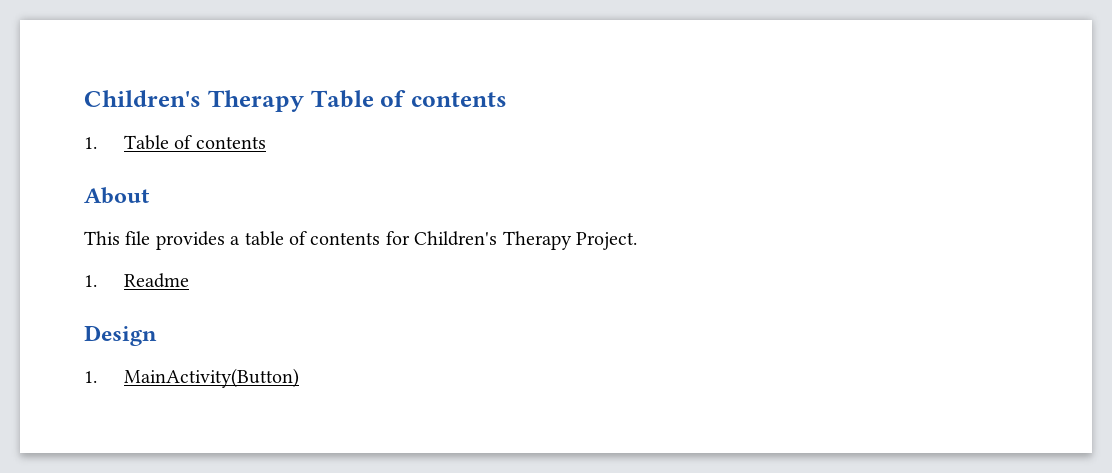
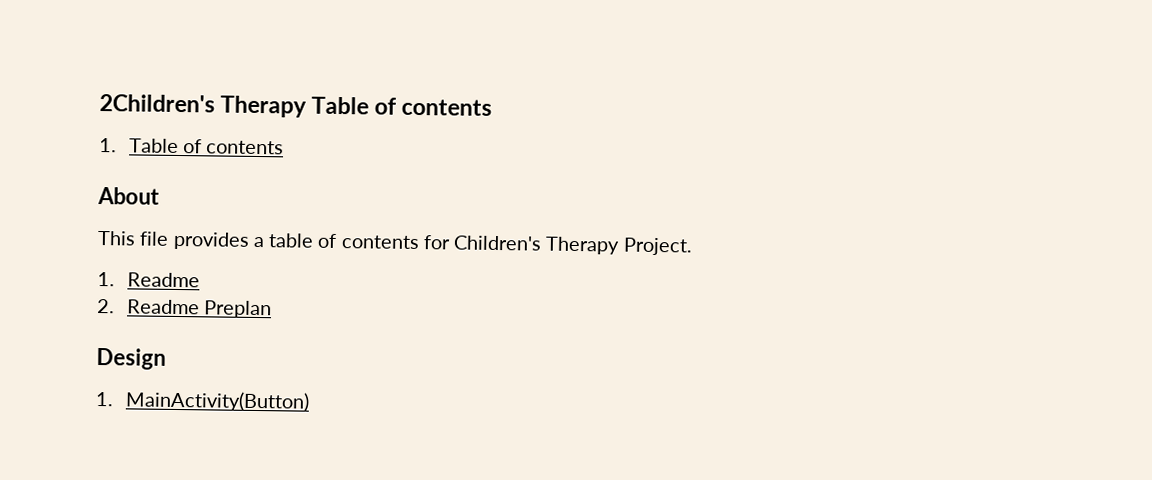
- Children's Therapy Table of contents
+ 2Children's Therapy Table of contents
+ 2. Readme Preplan

